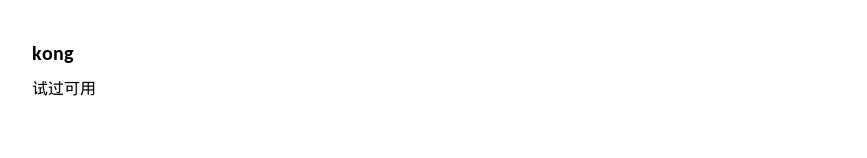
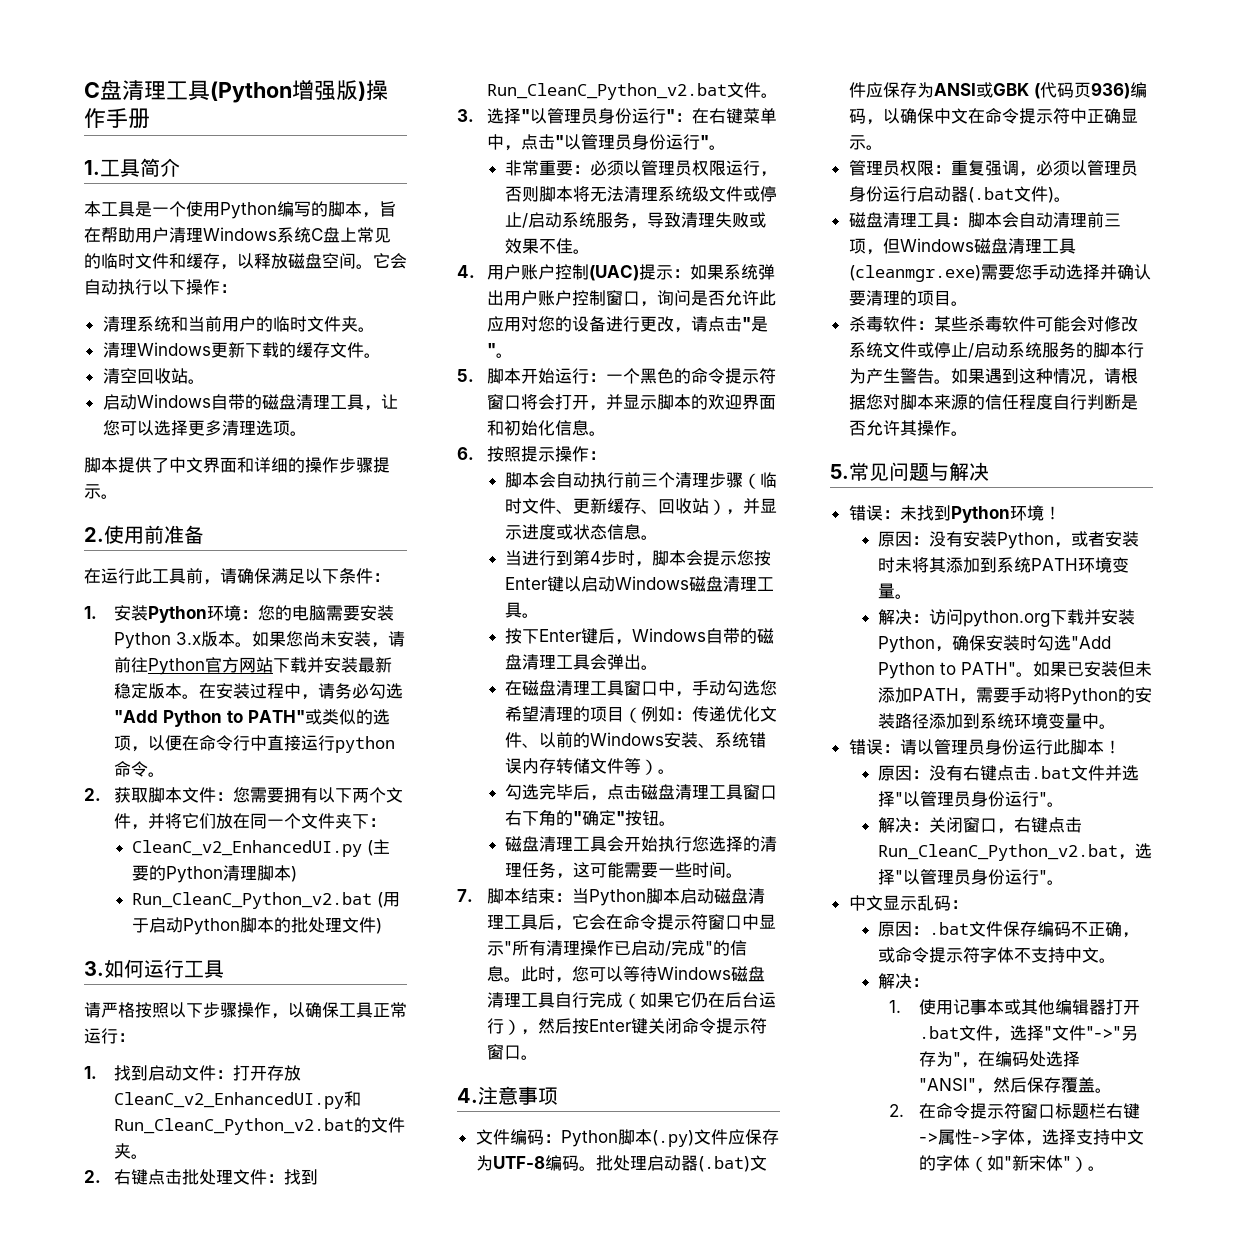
- kong
- 试过可用
+ C盘清理工具(Python增强版)操作手册
+ 1.工具简介
+ 本工具是一个使用Python编写的脚本，旨在帮助用户清理Windows系统C盘上常见的临时文件和缓存，以释放磁盘空间。它会自动执行以下操作：
+ 清理系统和当前用户的临时文件夹。
+ 清理Windows更新下载的缓存文件。
+ 清空回收站。
+ 启动Windows自带的磁盘清理工具，让您可以选择更多清理选项。
+ 脚本提供了中文界面和详细的操作步骤提示。
+ 2.使用前准备
+ 在运行此工具前，请确保满足以下条件：
+ 1.安装Python环境：您的电脑需要安装Python 3.x版本。如果您尚未安装，请前往Python官方网站下载并安装最新稳定版本。在安装过程中，请务必勾选"Add Python to PATH"或类似的选项，以便在命令行中直接运行python命令。
+ 2.获取脚本文件：您需要拥有以下两个文件，并将它们放在同一个文件夹下：
+ CleanC_v2_EnhancedUI.py (主要的Python清理脚本)
+ Run_CleanC_Python_v2.bat (用于启动Python脚本的批处理文件)
+ 3.如何运行工具
+ 请严格按照以下步骤操作，以确保工具正常运行：
+ 1.找到启动文件：打开存放CleanC_v2_EnhancedUI.py和Run_CleanC_Python_v2.bat的文件夹。
+ 2.右键点击批处理文件：找到Run_CleanC_Python_v2.bat文件。
+ 3.选择"以管理员身份运行"：在右键菜单中，点击"以管理员身份运行"。
+ 非常重要：必须以管理员权限运行，否则脚本将无法清理系统级文件或停止/启动系统服务，导致清理失败或效果不佳。
+ 4.用户账户控制(UAC)提示：如果系统弹出用户账户控制窗口，询问是否允许此应用对您的设备进行更改，请点击"是"。
+ 5.脚本开始运行：一个黑色的命令提示符窗口将会打开，并显示脚本的欢迎界面和初始化信息。
+ 6.按照提示操作：
+ 脚本会自动执行前三个清理步骤（临时文件、更新缓存、回收站），并显示进度或状态信息。
+ 当进行到第4步时，脚本会提示您按Enter键以启动Windows磁盘清理工具。
+ 按下Enter键后，Windows自带的磁盘清理工具会弹出。
+ 在磁盘清理工具窗口中，手动勾选您希望清理的项目（例如：传递优化文件、以前的Windows安装、系统错误内存转储文件等）。
+ 勾选完毕后，点击磁盘清理工具窗口右下角的"确定"按钮。
+ 磁盘清理工具会开始执行您选择的清理任务，这可能需要一些时间。
+ 7.脚本结束：当Python脚本启动磁盘清理工具后，它会在命令提示符窗口中显示"所有清理操作已启动/完成"的信息。此时，您可以等待Windows磁盘清理工具自行完成（如果它仍在后台运行），然后按Enter键关闭命令提示符窗口。
+ 4.注意事项
+ 文件编码：Python脚本(.py)文件应保存为UTF-8编码。批处理启动器(.bat)文件应保存为ANSI或GBK (代码页936)编码，以确保中文在命令提示符中正确显示。
+ 管理员权限：重复强调，必须以管理员身份运行启动器(.bat文件)。
+ 磁盘清理工具：脚本会自动清理前三项，但Windows磁盘清理工具(cleanmgr.exe)需要您手动选择并确认要清理的项目。
+ 杀毒软件：某些杀毒软件可能会对修改系统文件或停止/启动系统服务的脚本行为产生警告。如果遇到这种情况，请根据您对脚本来源的信任程度自行判断是否允许其操作。
+ 5.常见问题与解决
+ 错误：未找到Python环境！
+ 原因：没有安装Python，或者安装时未将其添加到系统PATH环境变量。
+ 解决：访问python.org下载并安装Python，确保安装时勾选"Add Python to PATH"。如果已安装但未添加PATH，需要手动将Python的安装路径添加到系统环境变量中。
+ 错误：请以管理员身份运行此脚本！
+ 原因：没有右键点击.bat文件并选择"以管理员身份运行"。
+ 解决：关闭窗口，右键点击Run_CleanC_Python_v2.bat，选择"以管理员身份运行"。
+ 中文显示乱码：
+ 原因：.bat文件保存编码不正确，或命令提示符字体不支持中文。
+ 解决：
+ 1.使用记事本或其他编辑器打开.bat文件，选择"文件"->"另存为"，在编码处选择"ANSI"，然后保存覆盖。
+ 2.在命令提示符窗口标题栏右键->属性->字体，选择支持中文的字体（如"新宋体"）。

